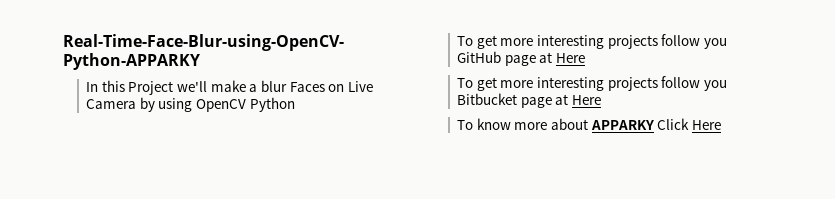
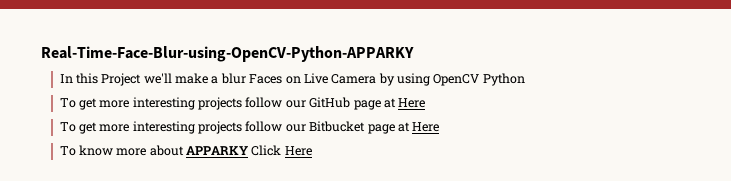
- To get more interesting projects follow you GitHub page at Here
+ To get more interesting projects follow our GitHub page at Here
- To get more interesting projects follow you Bitbucket page at Here
+ To get more interesting projects follow our Bitbucket page at Here

